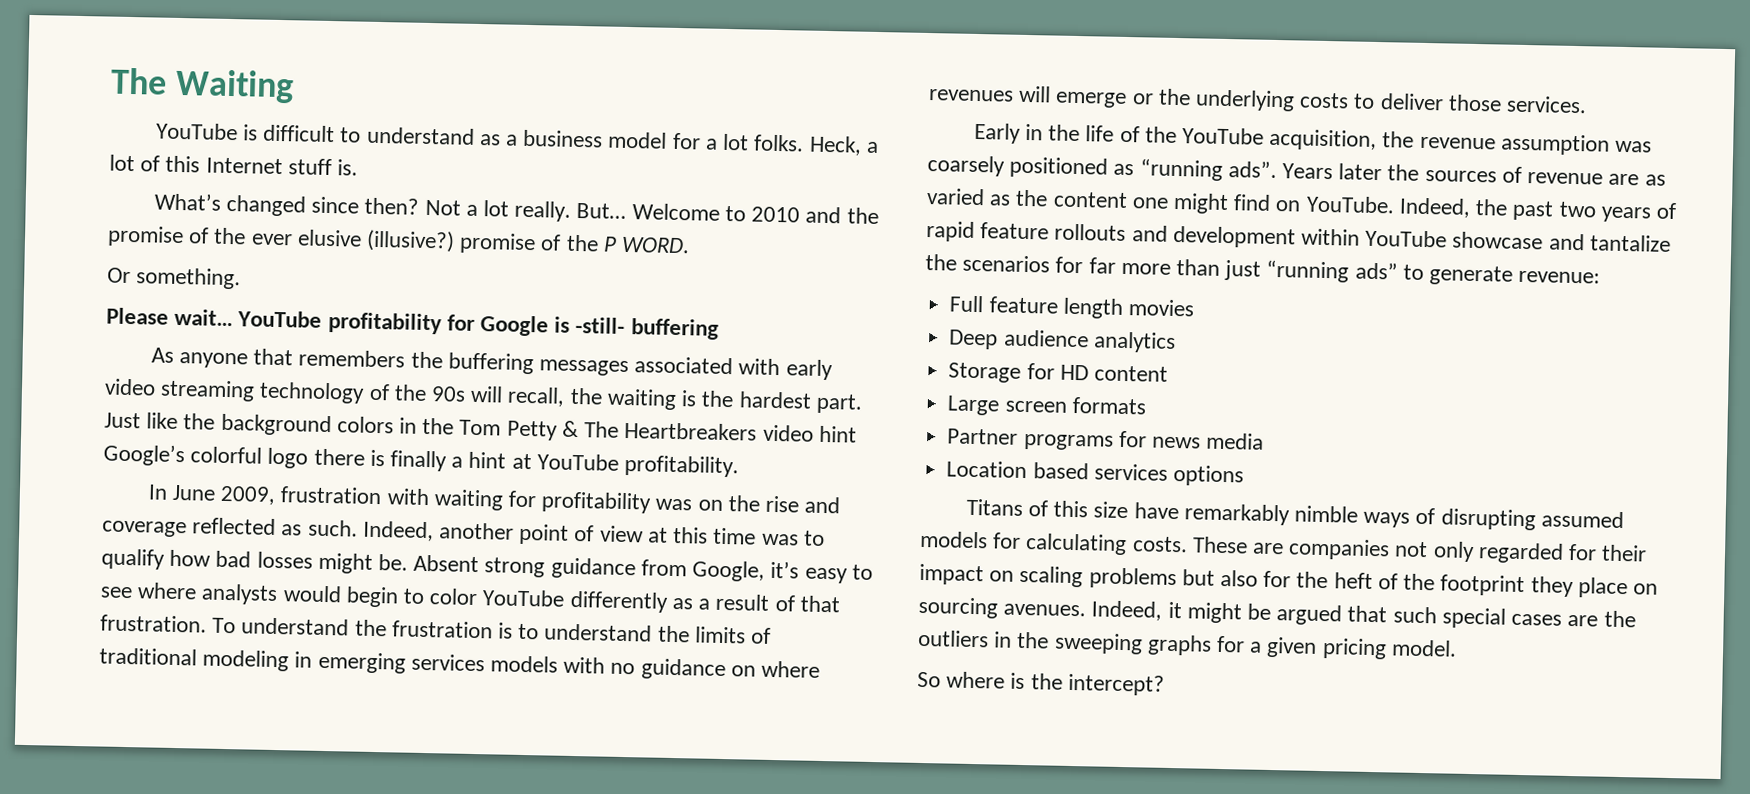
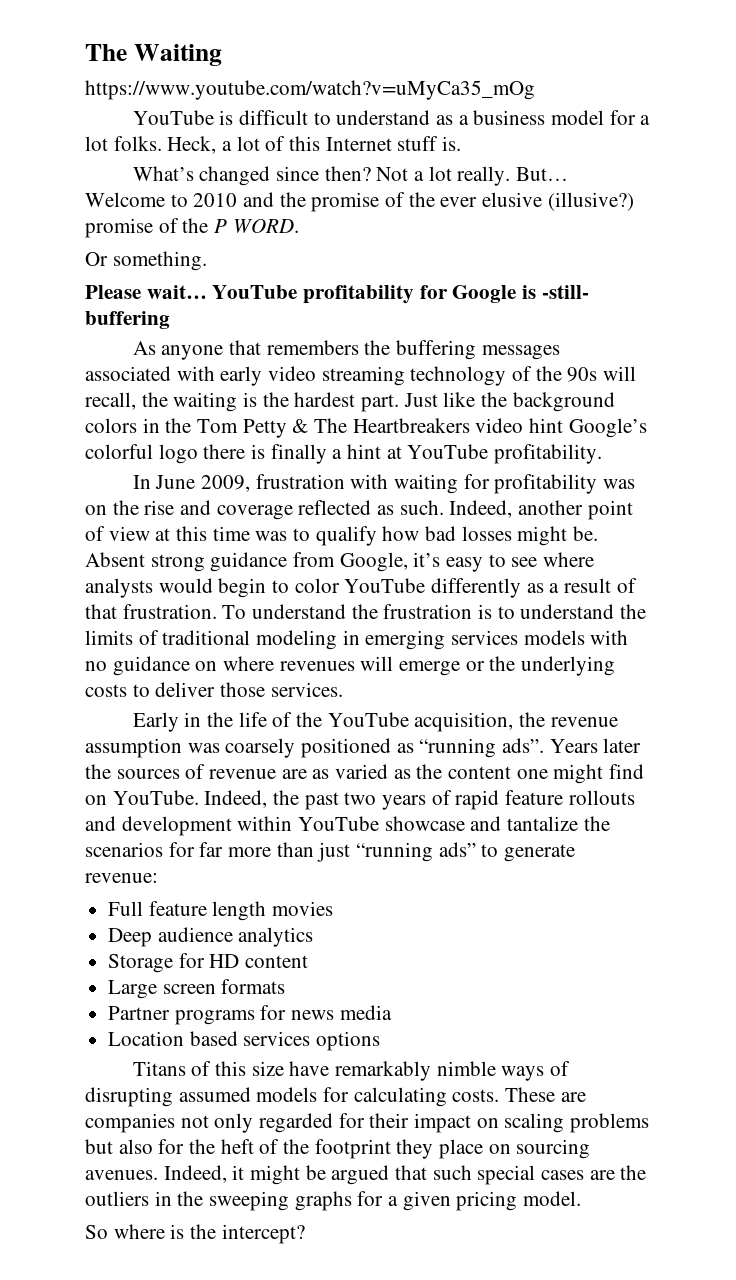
+ https://www.youtube.com/watch?v=uMyCa35_mOg

